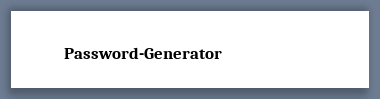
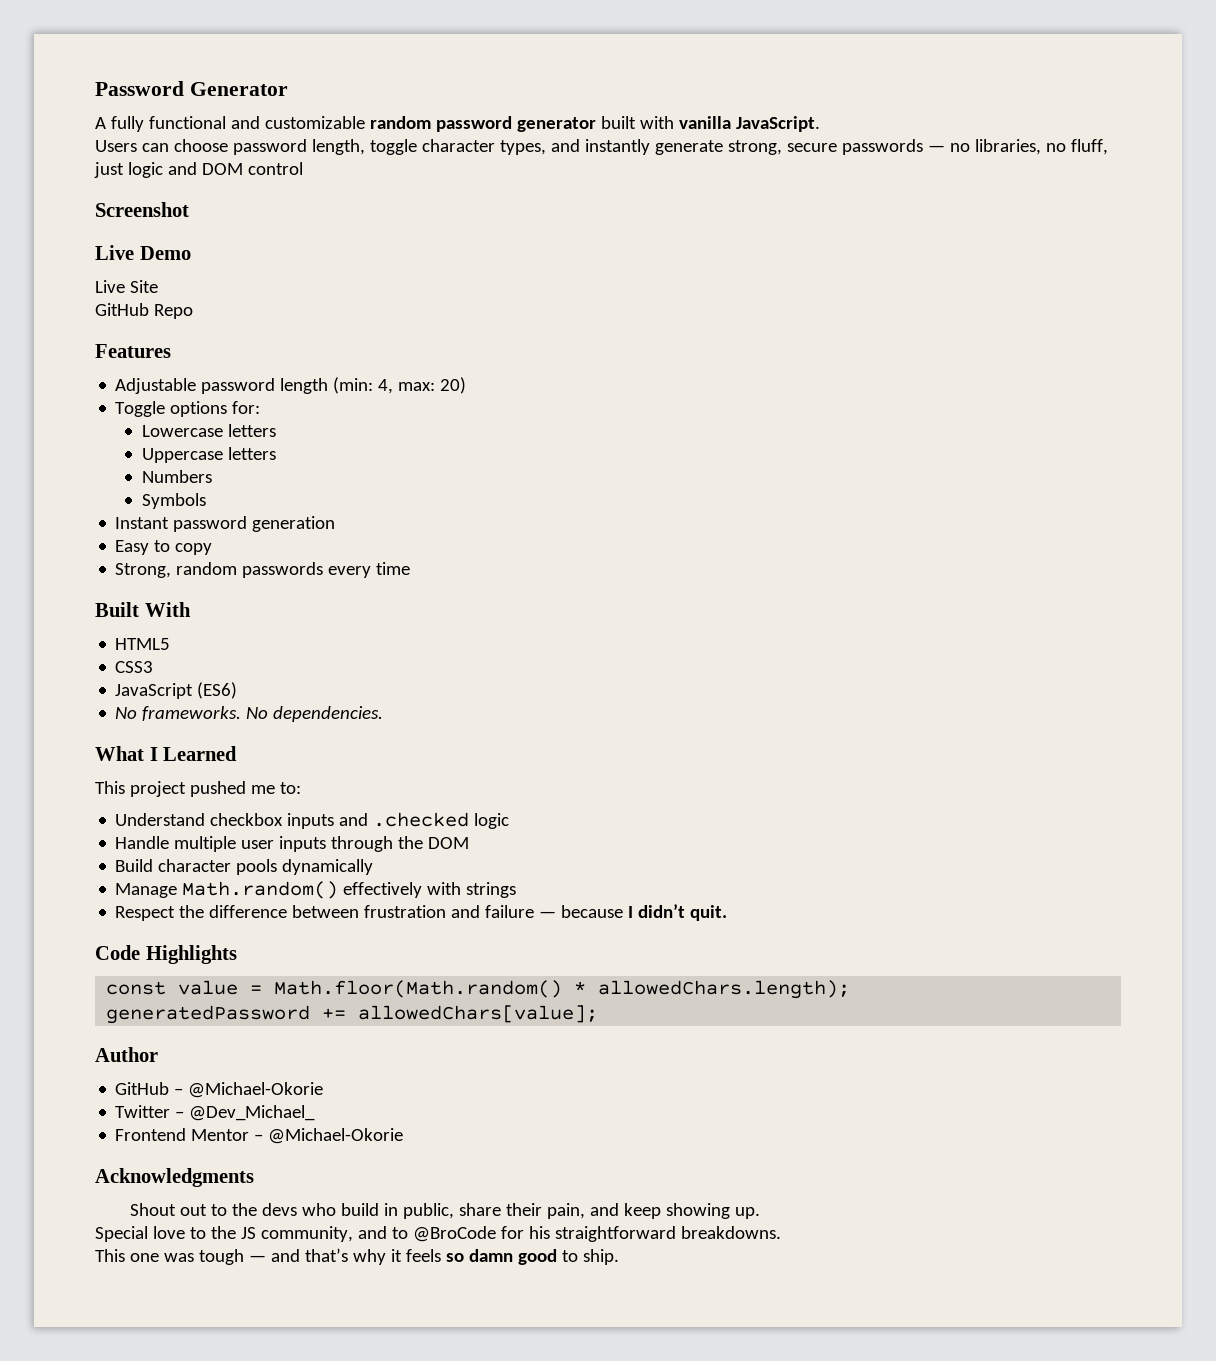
- Password-Generator
+ Password Generator
+ A fully functional and customizable random password generator built with vanilla JavaScript.
+ Users can choose password length, toggle character types, and instantly generate strong, secure passwords — no libraries, no fluff, just logic and DOM control
+ Screenshot
+ Live Demo
+ Live Site
+ GitHub Repo
+ Features
+ Adjustable password length (min: 4, max: 20)
+ Toggle options for:
+ Lowercase letters
+ Uppercase letters
+ Numbers
+ Symbols
+ Instant password generation
+ Easy to copy
+ Strong, random passwords every time
+ Built With
+ HTML5
+ CSS3
+ JavaScript (ES6)
+ No frameworks. No dependencies.
+ What I Learned
+ This project pushed me to:
+ Understand checkbox inputs and .checked logic
+ Handle multiple user inputs through the DOM
+ Build character pools dynamically
+ Manage Math.random() effectively with strings
+ Respect the difference between frustration and failure — because I didn’t quit.
+ Code Highlights
+ const value = Math.floor(Math.random() * allowedChars.length);
+ generatedPassword += allowedChars[value];
+ Author
+ GitHub – @Michael-Okorie
+ Twitter – @Dev_Michael_
+ Frontend Mentor – @Michael-Okorie
+ Acknowledgments
+ Shout out to the devs who build in public, share their pain, and keep showing up.
+ Special love to the JS community, and to @BroCode for his straightforward breakdowns.
+ This one was tough — and that’s why it feels so damn good to ship.

